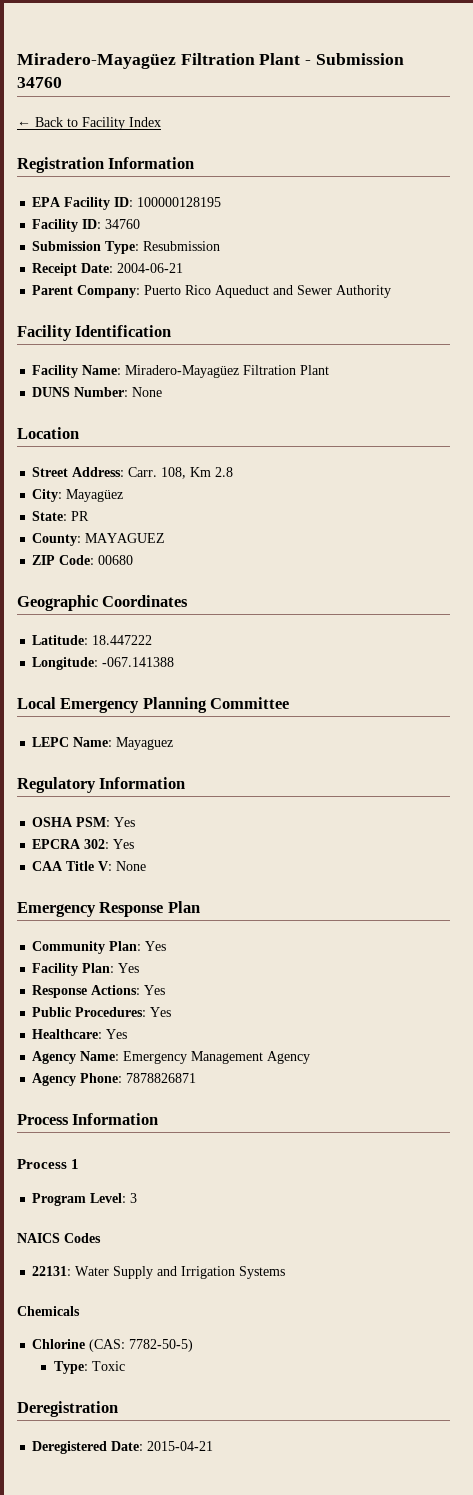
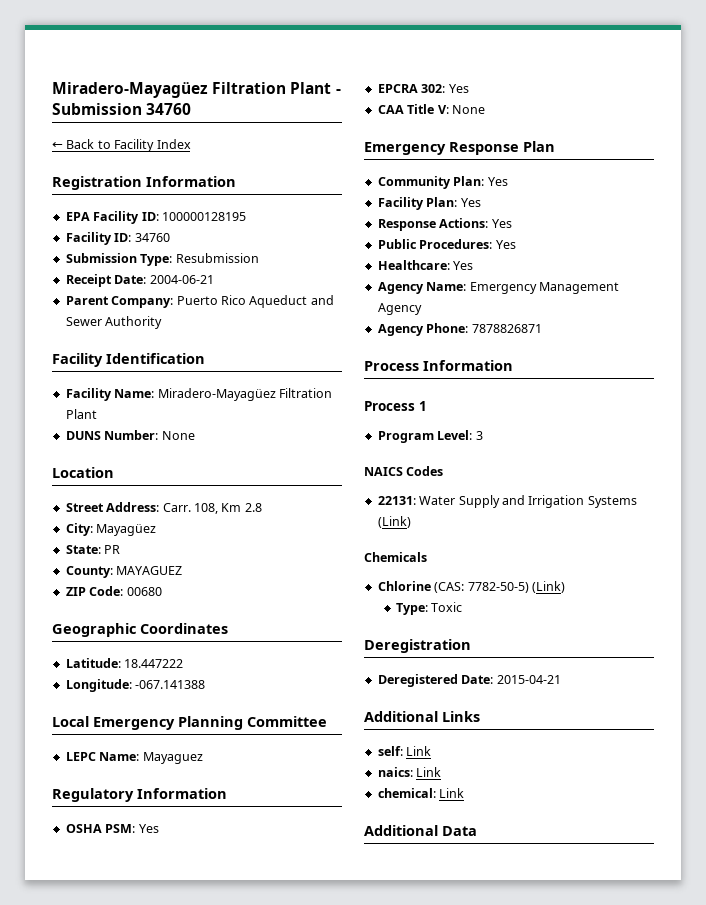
- 22131: Water Supply and Irrigation Systems
+ 22131: Water Supply and Irrigation Systems (Link)
- Chlorine (CAS: 7782-50-5)
+ Chlorine (CAS: 7782-50-5) (Link)
+ Additional Links
+ self: Link
+ naics: Link
+ chemical: Link
+ Additional Data

